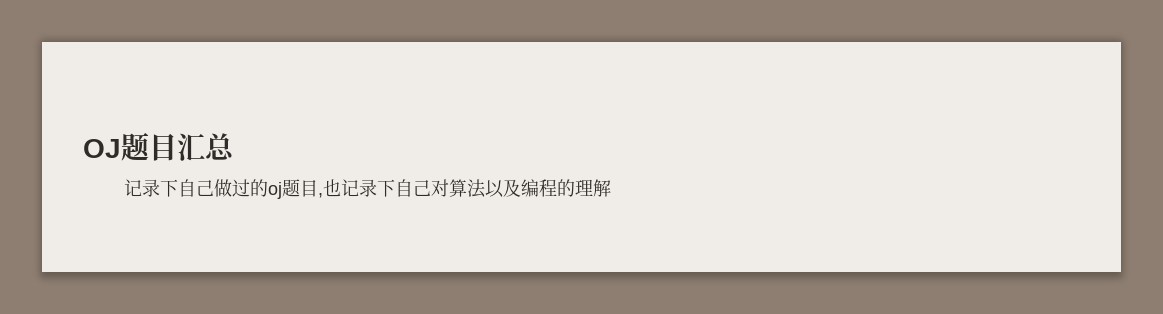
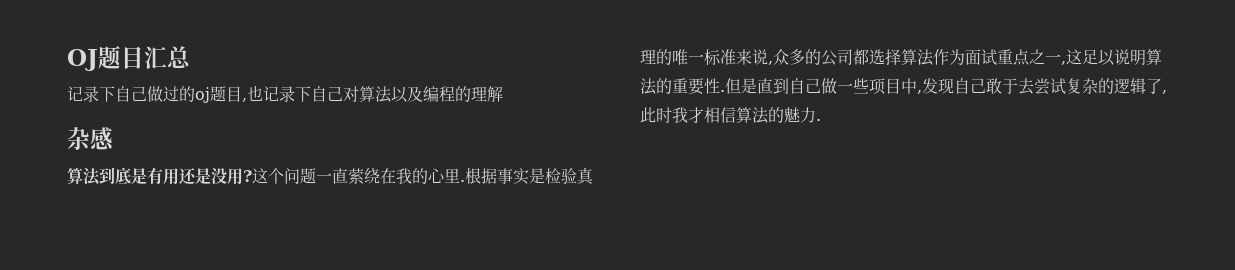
+ 杂感
+ 算法到底是有用还是没用?这个问题一直萦绕在我的心里.根据事实是检验真理的唯一标准来说,众多的公司都选择算法作为面试重点之一,这足以说明算法的重要性.但是直到自己做一些项目中,发现自己敢于去尝试复杂的逻辑了,此时我才相信算法的魅力.

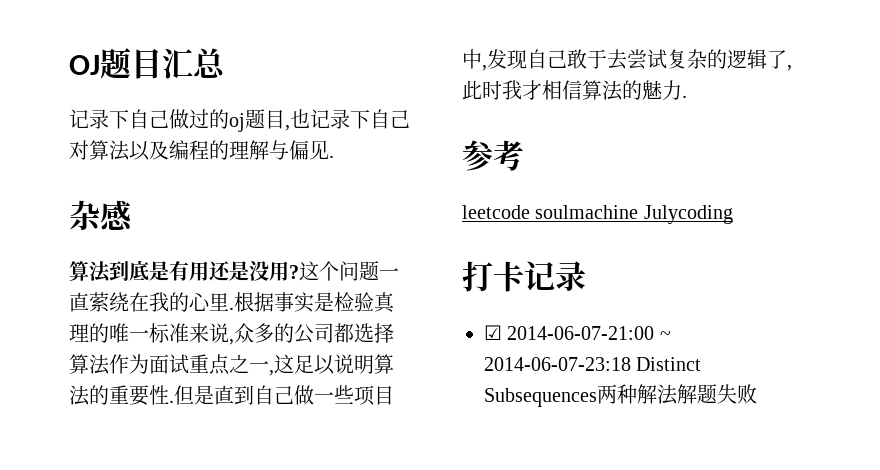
- 记录下自己做过的oj题目,也记录下自己对算法以及编程的理解
+ 记录下自己做过的oj题目,也记录下自己对算法以及编程的理解与偏见.
+ 参考
+ leetcode soulmachine Julycoding
+ 打卡记录
+ ☑ 2014-06-07-21:00 ~ 2014-06-07-23:18 Distinct Subsequences两种解法解题失败

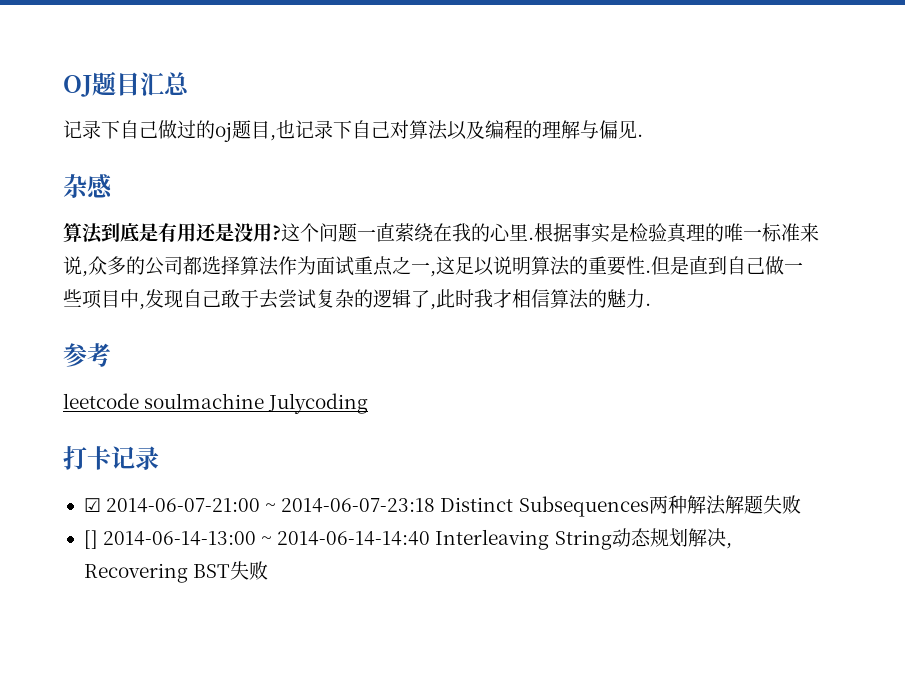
+ [] 2014-06-14-13:00 ~ 2014-06-14-14:40 Interleaving String动态规划解决, Recovering BST失败

